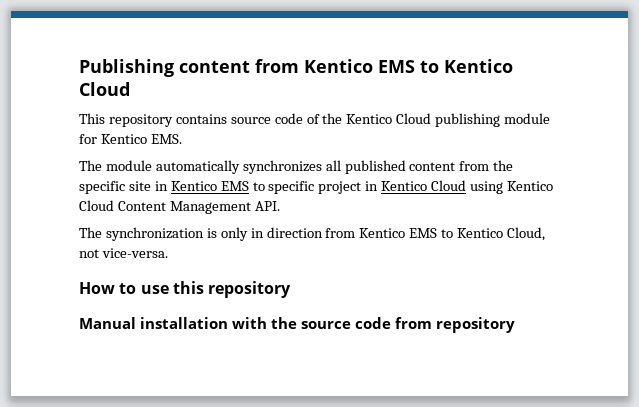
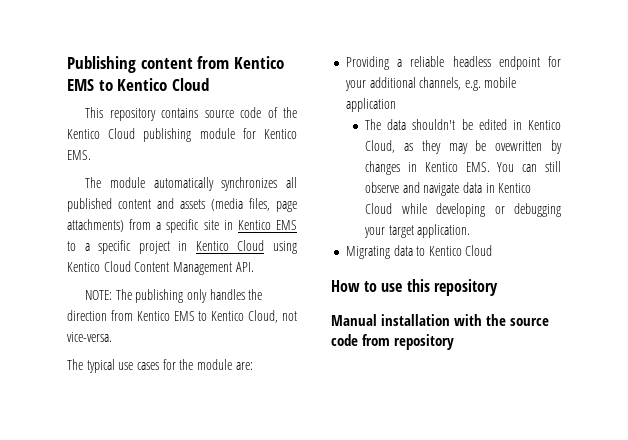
- The module automatically synchronizes all published content from the specific site in Kentico EMS to specific project in Kentico Cloud using Kentico Cloud Content Management API.
+ The module automatically synchronizes all published content and assets (media files, page attachments) from a specific site in Kentico EMS to a specific project in Kentico Cloud using Kentico Cloud Content Management API.
- The synchronization is only in direction from Kentico EMS to Kentico Cloud, not vice-versa.
+ NOTE: The publishing only handles the direction from Kentico EMS to Kentico Cloud, not vice-versa.
+ The typical use cases for the module are:
+ Providing a reliable headless endpoint for your additional channels, e.g. mobile application
+ The data shouldn't be edited in Kentico Cloud, as they may be ovewritten by changes in Kentico EMS. You can still observe and navigate data in Kentico Cloud while developing or debugging your target application.
+ Migrating data to Kentico Cloud

